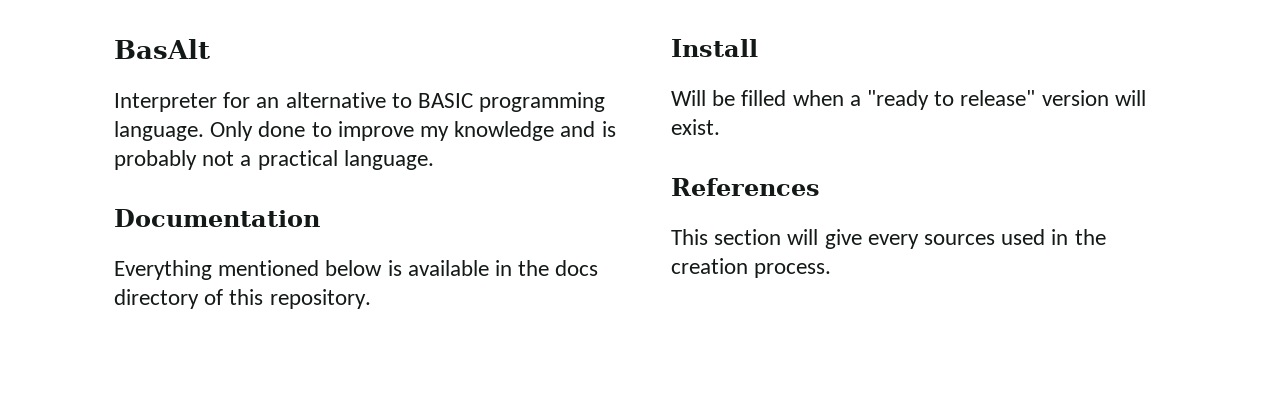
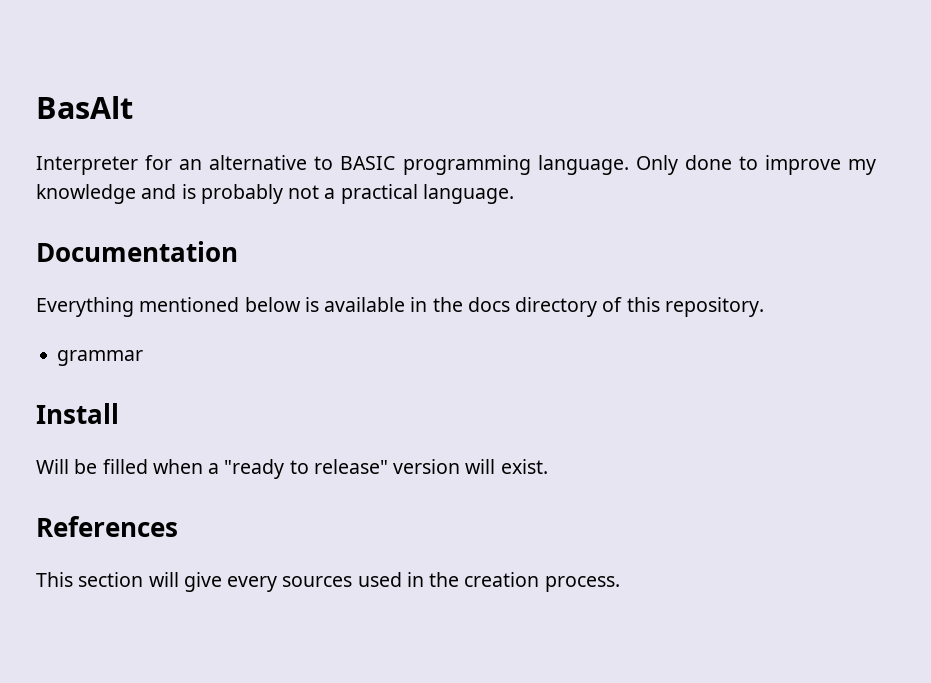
+ grammar

